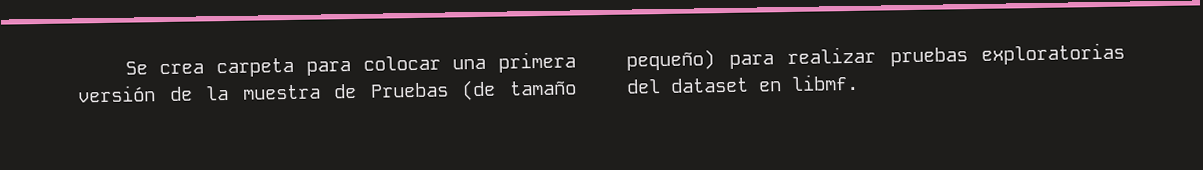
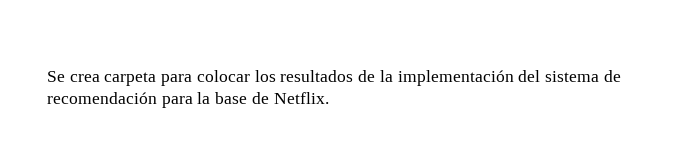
- Se crea carpeta para colocar una primera versión de la muestra de Pruebas (de tamaño pequeño) para realizar pruebas exploratorias del dataset en libmf.
+ Se crea carpeta para colocar los resultados de la implementación del sistema de recomendación para la base de Netflix.

